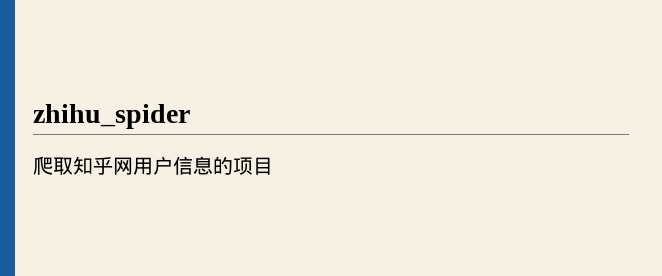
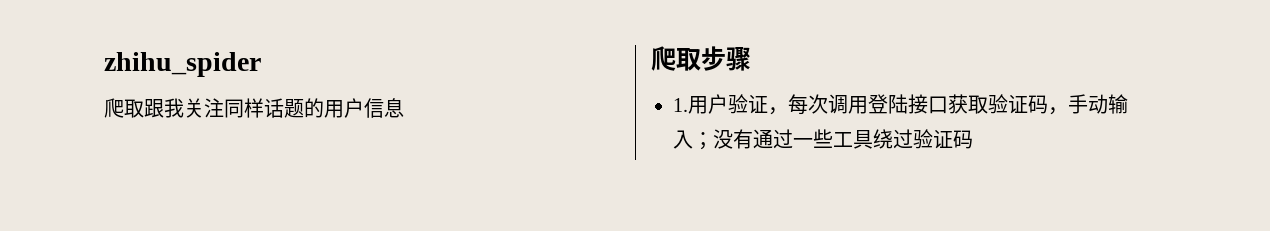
- 爬取知乎网用户信息的项目
+ 爬取跟我关注同样话题的用户信息
+ 爬取步骤
+ 1.用户验证，每次调用登陆接口获取验证码，手动输入；没有通过一些工具绕过验证码

